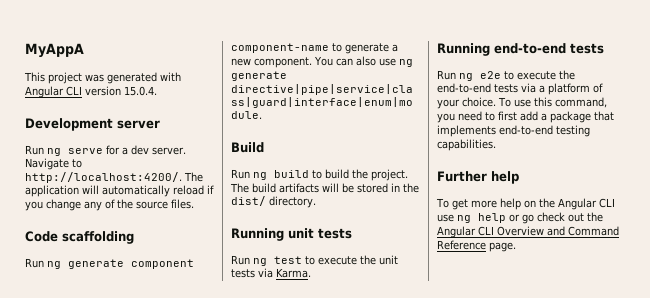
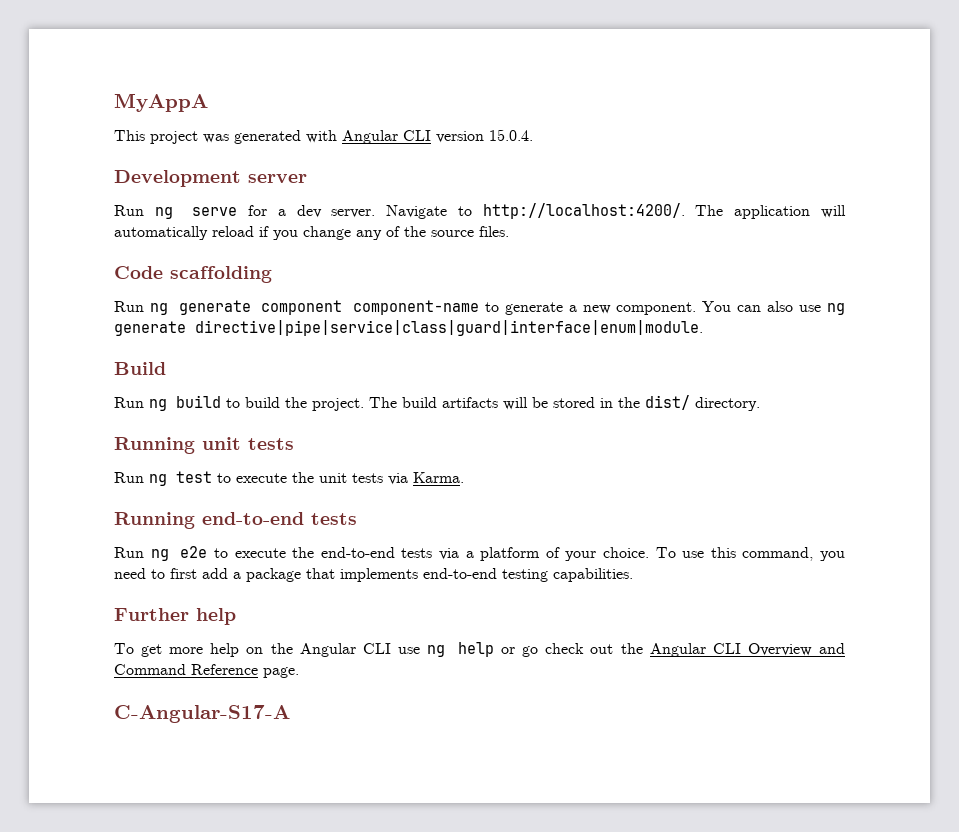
+ C-Angular-S17-A

